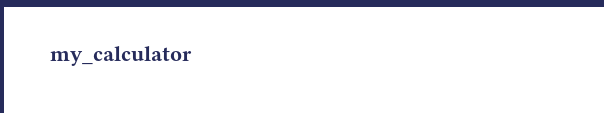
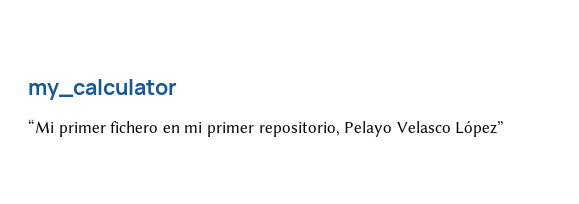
+ “Mi primer fichero en mi primer repositorio, Pelayo Velasco López”

